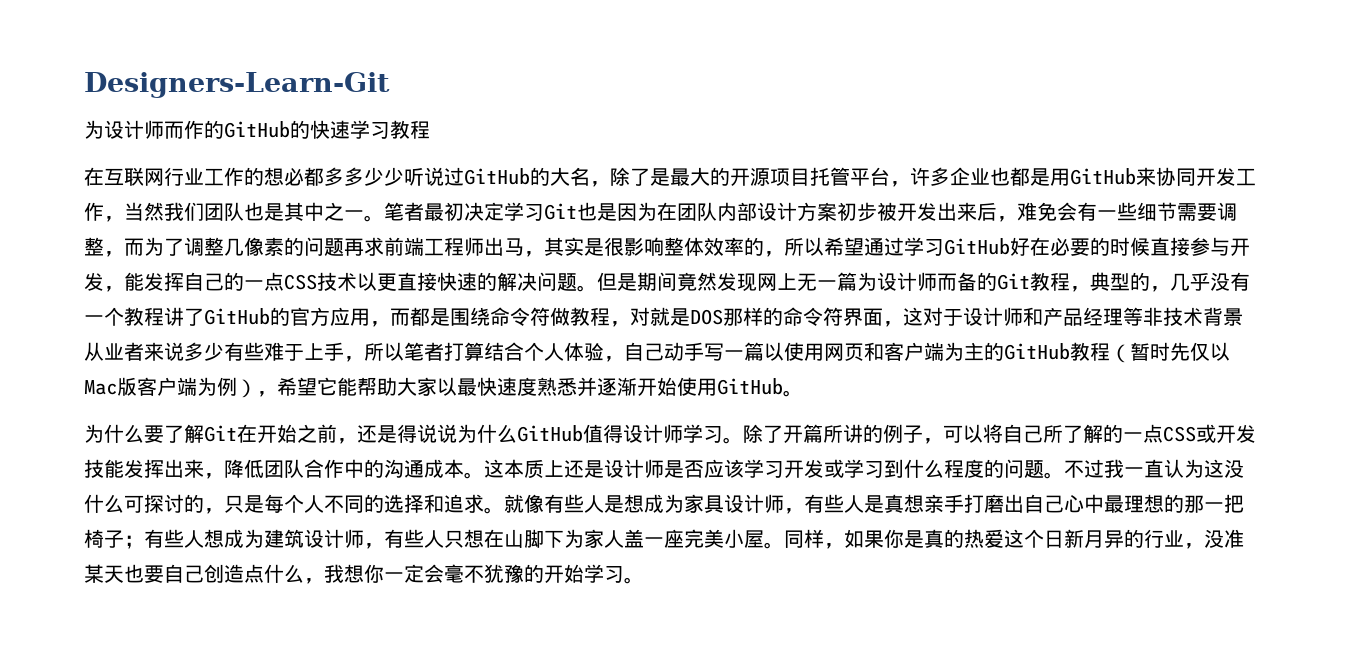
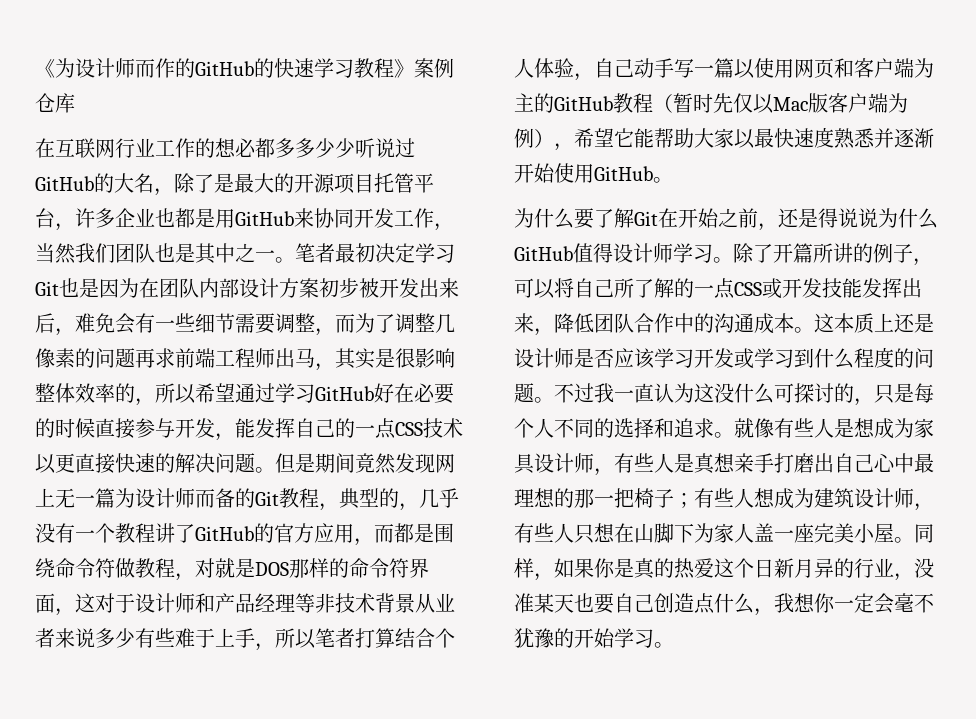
- Designers-Learn-Git
- 为设计师而作的GitHub的快速学习教程
+ 《为设计师而作的GitHub的快速学习教程》案例仓库

